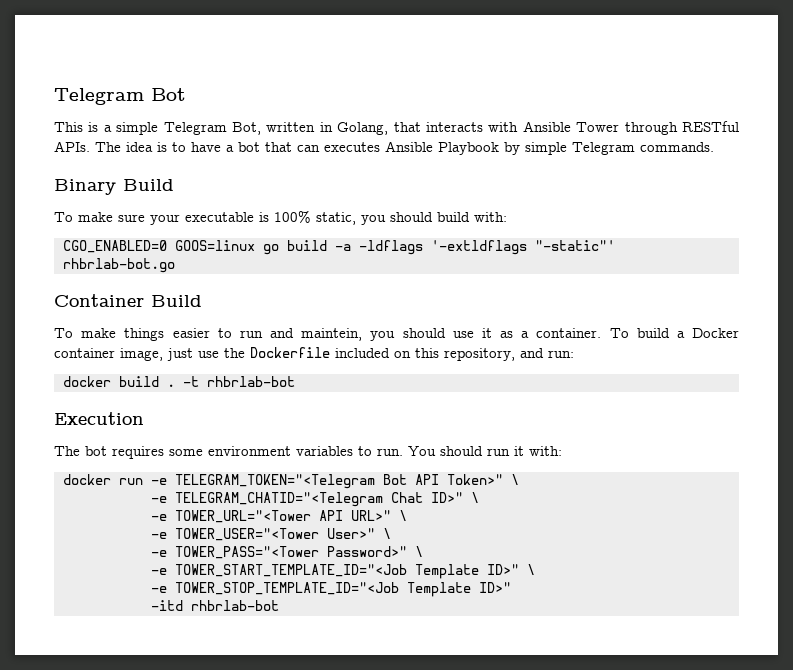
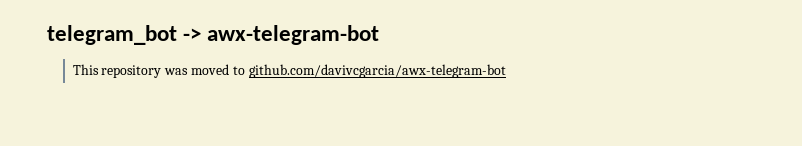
- Telegram Bot
- This is a simple Telegram Bot, written in Golang, that interacts with Ansible Tower through RESTful APIs. The idea is to have a bot that can executes Ansible Playbook by simple Telegram commands.
- Binary Build
- To make sure your executable is 100% static, you should build with:
- CGO_ENABLED=0 GOOS=linux go build -a -ldflags '-extldflags "-static"' rhbrlab-bot.go
- Container Build
- To make things easier to run and maintein, you should use it as a container. To build a Docker container image, just use the Dockerfile included on this repository, and run:
- docker build . -t rhbrlab-bot
- Execution
- The bot requires some environment variables to run. You should run it with:
- docker run -e TELEGRAM_TOKEN="<Telegram Bot API Token>" \
- -e TELEGRAM_CHATID="<Telegram Chat ID>" \
- -e TOWER_URL="<Tower API URL>" \
- -e TOWER_USER="<Tower User>" \
- -e TOWER_PASS="<Tower Password>" \
- -e TOWER_START_TEMPLATE_ID="<Job Template ID>" \
- -e TOWER_STOP_TEMPLATE_ID="<Job Template ID>"
- -itd rhbrlab-bot
+ telegram_bot -> awx-telegram-bot
+ This repository was moved to github.com/davivcgarcia/awx-telegram-bot

